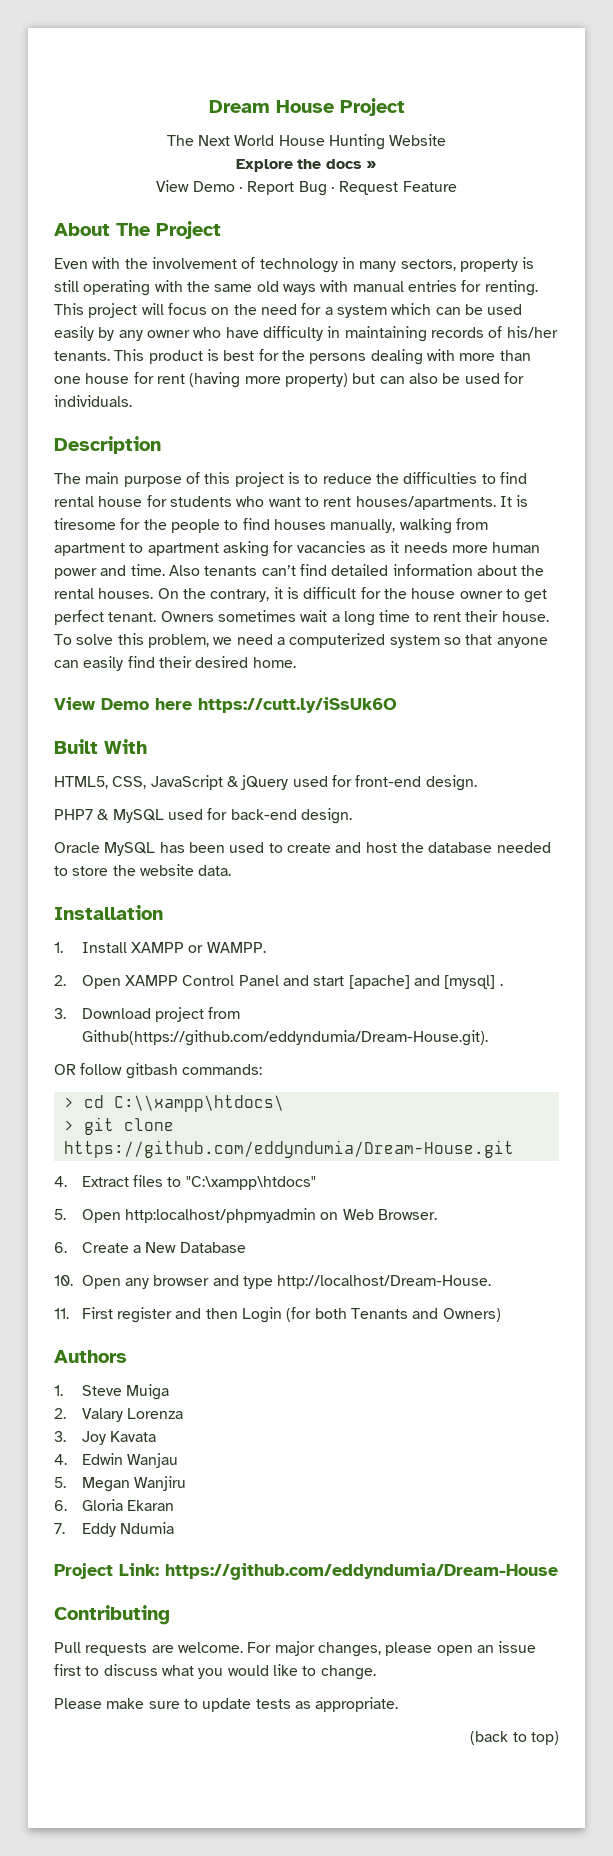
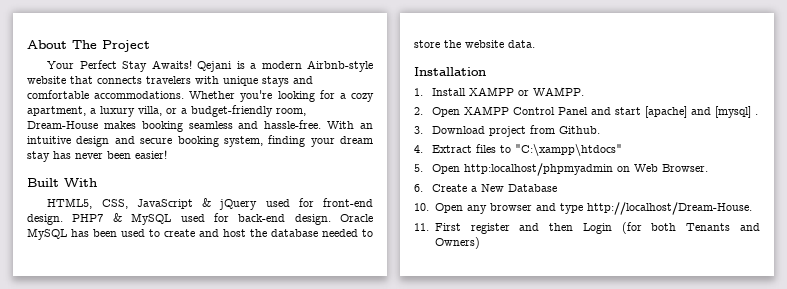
- Dream House Project
- The Next World House Hunting Website
- Explore the docs »
- View Demo · Report Bug · Request Feature
  About The Project
- Even with the involvement of technology in many sectors, property is still operating with the same old ways with manual entries for renting. This project will focus on the need for a system which can be used easily by any owner who have difficulty in maintaining records of his/her tenants. This product is best for the persons dealing with more than one house for rent (having more property) but can also be used for individuals.
- Description
- The main purpose of this project is to reduce the difficulties to find rental house for students who want to rent houses/apartments. It is tiresome for the people to find houses manually, walking from apartment to apartment asking for vacancies as it needs more human power and time. Also tenants can’t find detailed information about the rental houses. On the contrary, it is difficult for the house owner to get perfect tenant. Owners sometimes wait a long time to rent their house. To solve this problem, we need a computerized system so that anyone can easily find their desired home.
- View Demo here https://cutt.ly/iSsUk6O
+ Your Perfect Stay Awaits! Qejani is a modern Airbnb-style website that connects travelers with unique stays and comfortable accommodations. Whether you're looking for a cozy apartment, a luxury villa, or a budget-friendly room, Dream-House makes booking seamless and hassle-free. With an intuitive design and secure booking system, finding your dream stay has never been easier!
- HTML5, CSS, JavaScript & jQuery used for front-end design.
- PHP7 & MySQL used for back-end design.
- Oracle MySQL has been used to create and host the database needed to store the website data.
+ HTML5, CSS, JavaScript & jQuery used for front-end design. PHP7 & MySQL used for back-end design. Oracle MySQL has been used to create and host the database needed to store the website data.
- 3. Download project from Github(https://github.com/eddyndumia/Dream-House.git).
- OR follow gitbash commands:
- > cd C:\\xampp\htdocs\
- > git clone https://github.com/eddyndumia/Dream-House.git
+ 3. Download project from Github.
- Authors
- 1. Steve Muiga
- 2. Valary Lorenza
- 3. Joy Kavata
- 4. Edwin Wanjau
- 5. Megan Wanjiru
- 6. Gloria Ekaran
- 7. Eddy Ndumia
- Project Link: https://github.com/eddyndumia/Dream-House
- Contributing
- Pull requests are welcome. For major changes, please open an issue first to discuss what you would like to change.
- Please make sure to update tests as appropriate.
- (back to top)

